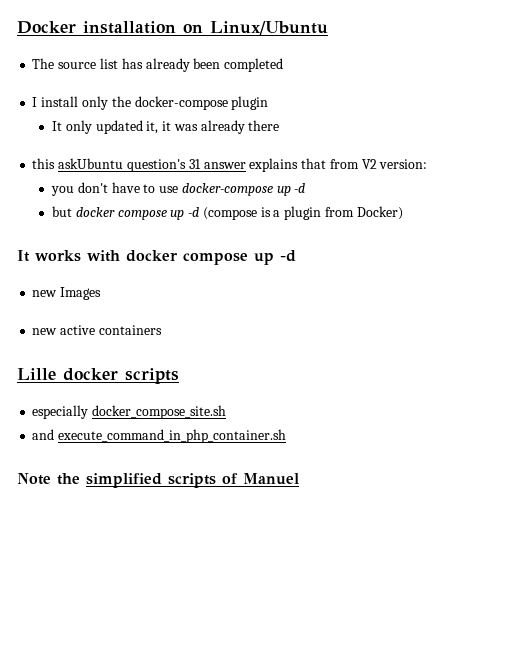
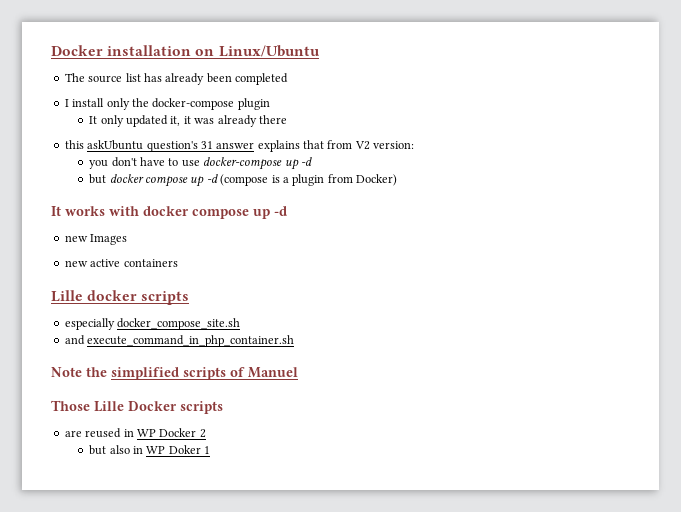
+ Those Lille Docker scripts
+ are reused in WP Docker 2
+ but also in WP Doker 1

